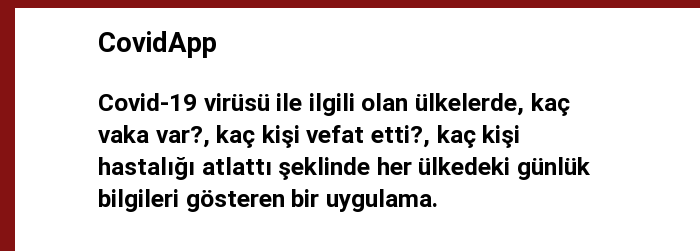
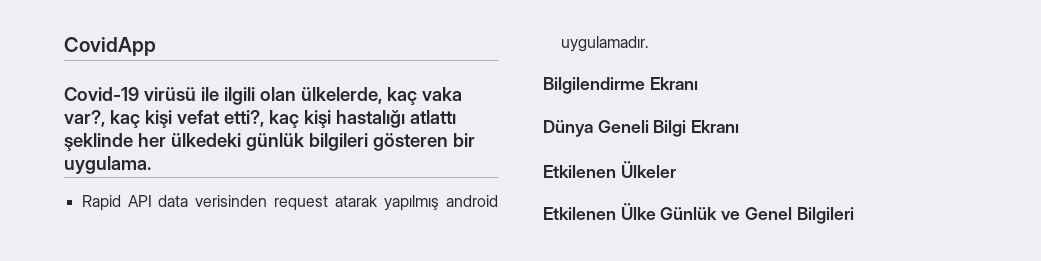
+ Rapid API data verisinden request atarak yapılmış android uygulamadır.
+ Bilgilendirme Ekranı
+ Dünya Geneli Bilgi Ekranı
+ Etkilenen Ülkeler
+ Etkilenen Ülke Günlük ve Genel Bilgileri

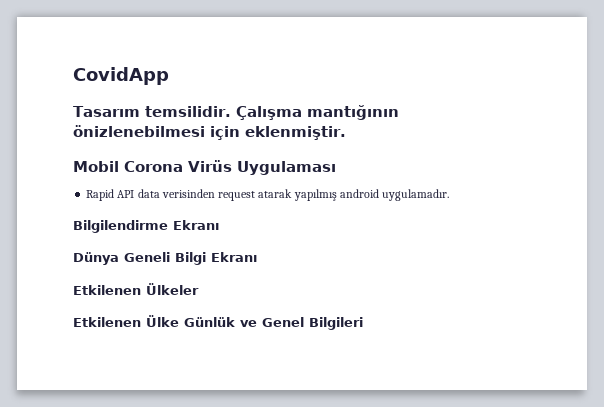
- Covid-19 virüsü ile ilgili olan ülkelerde, kaç vaka var?, kaç kişi vefat etti?, kaç kişi hastalığı atlattı şeklinde her ülkedeki günlük bilgileri gösteren bir uygulama.
+ Tasarım temsilidir. Çalışma mantığının önizlenebilmesi için eklenmiştir.
+ Mobil Corona Virüs Uygulaması

